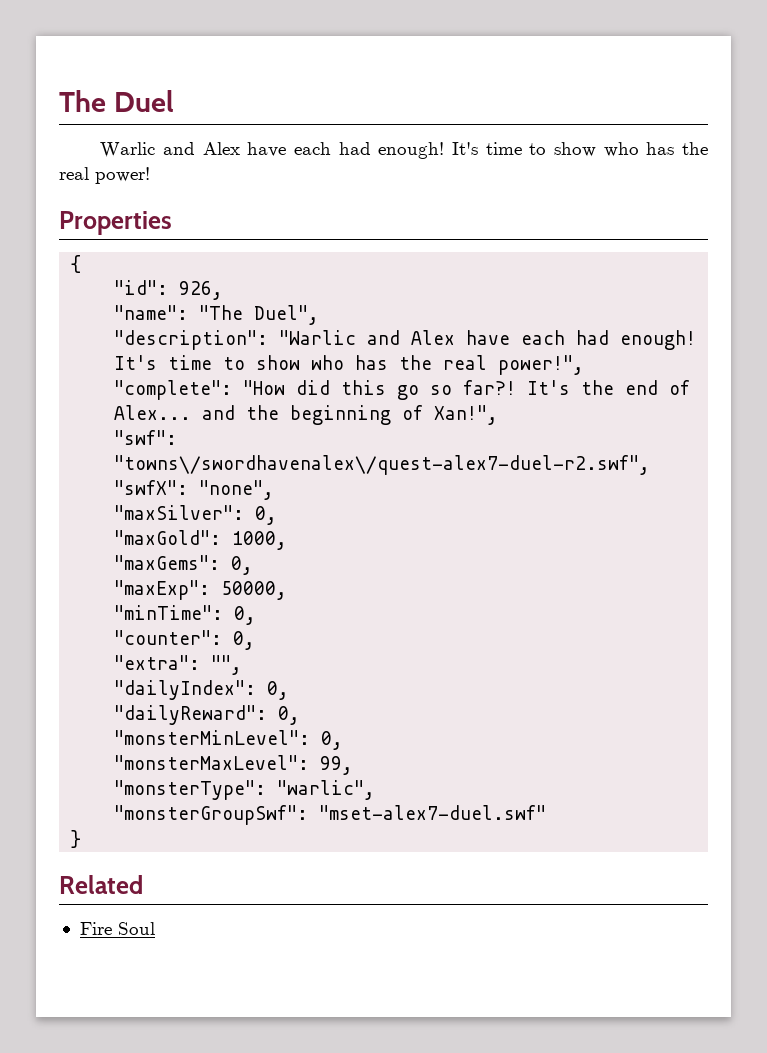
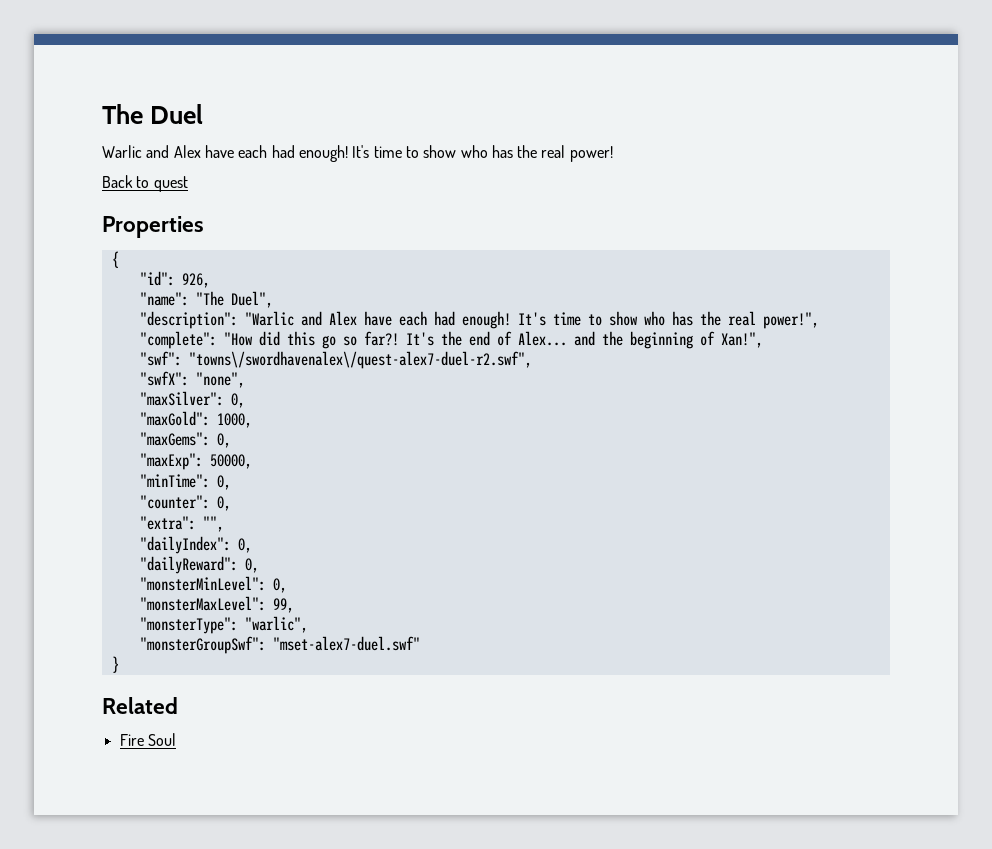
+ Back to quest

